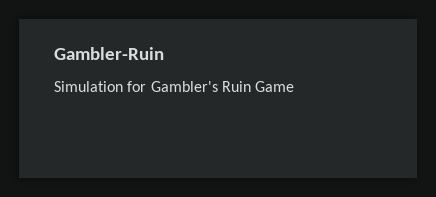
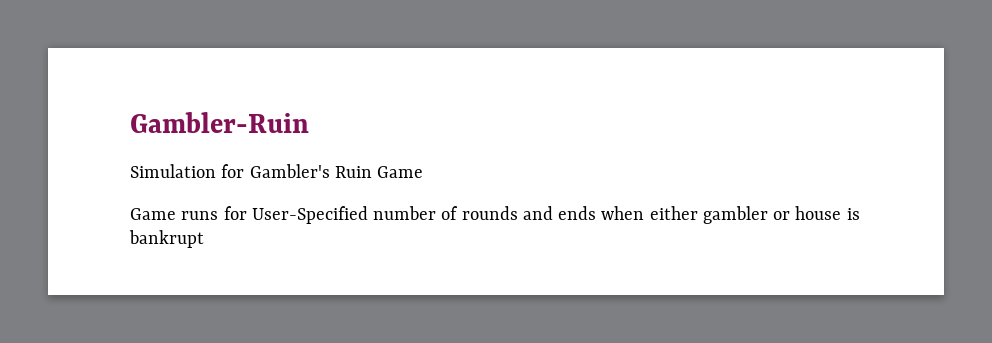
+ Game runs for User-Specified number of rounds and ends when either gambler or house is bankrupt

